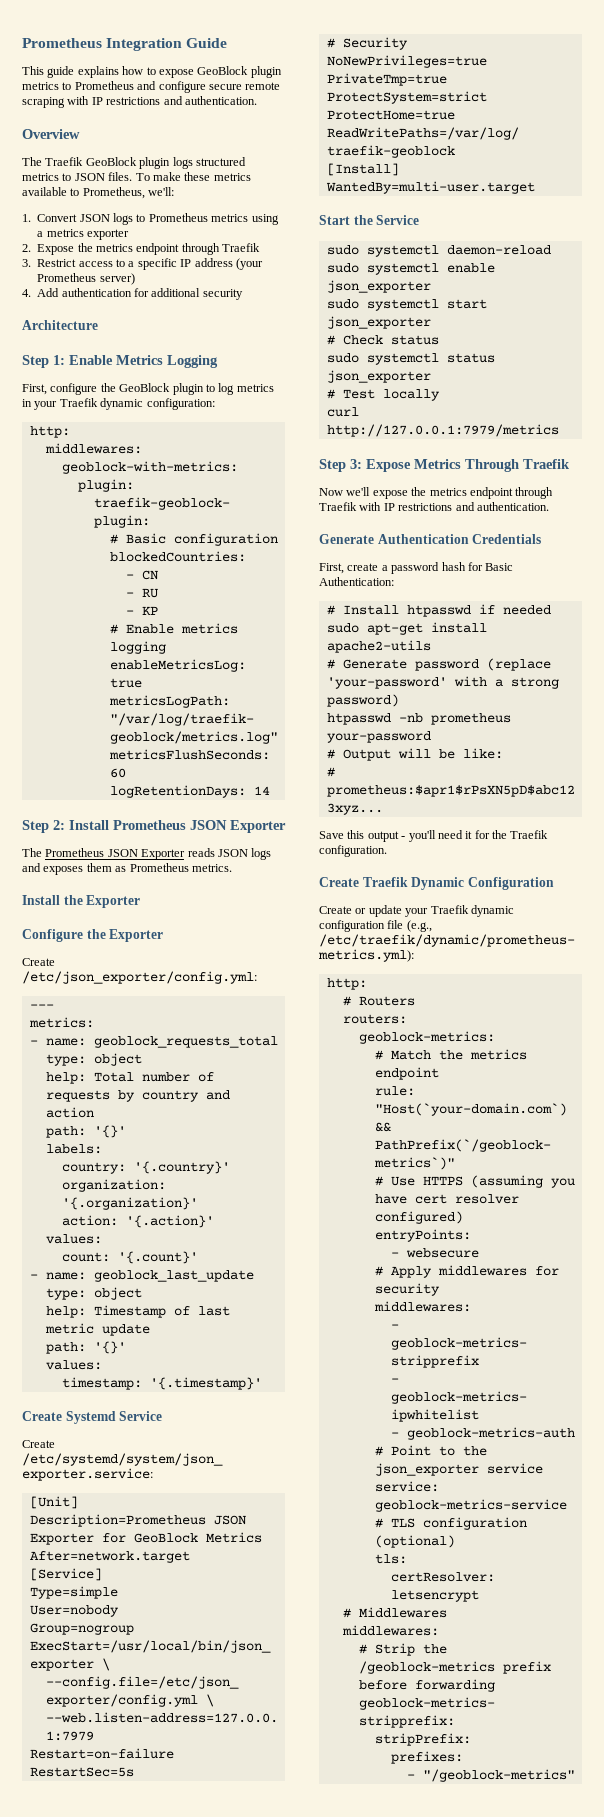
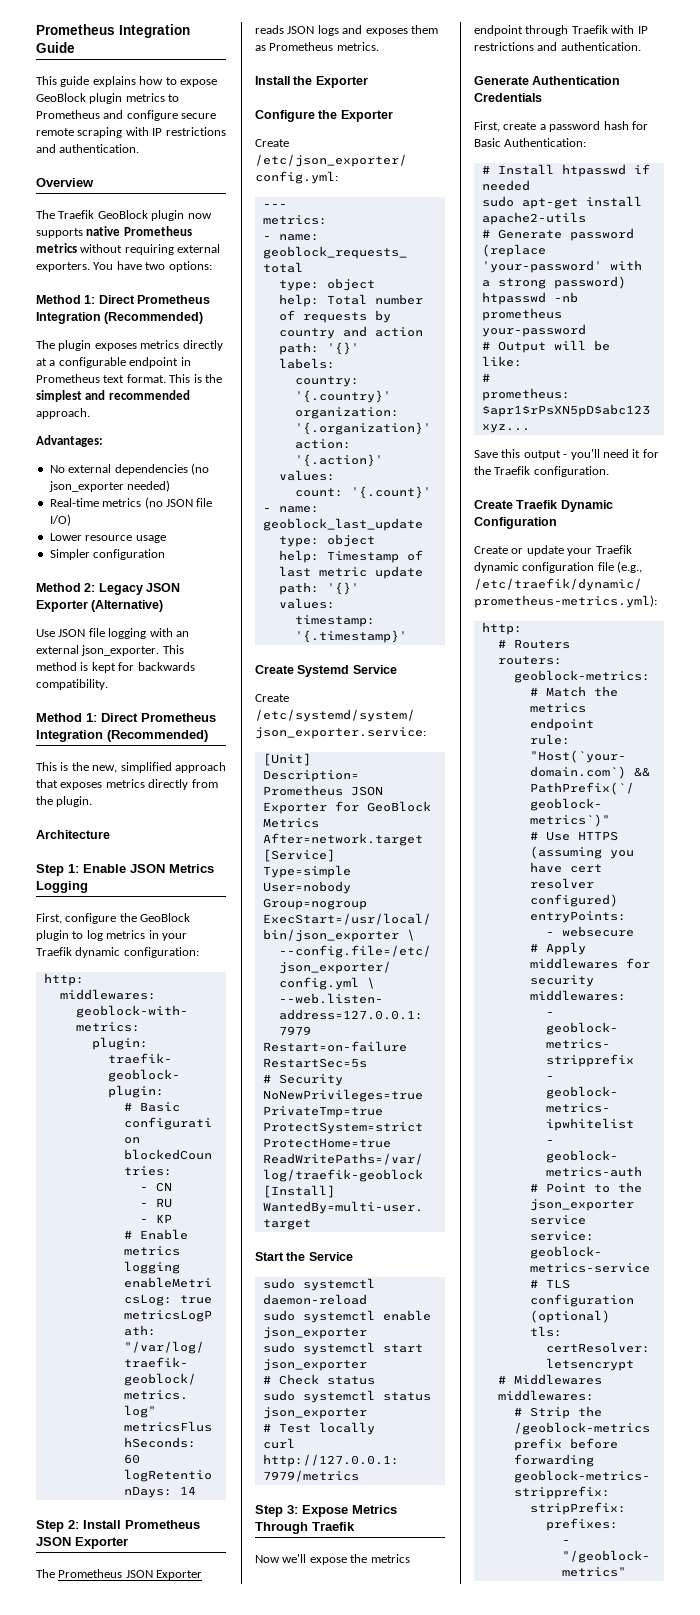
- The Traefik GeoBlock plugin logs structured metrics to JSON files. To make these metrics available to Prometheus, we'll:
- 1. Convert JSON logs to Prometheus metrics using a metrics exporter
- 2. Expose the metrics endpoint through Traefik
- 3. Restrict access to a specific IP address (your Prometheus server)
- 4. Add authentication for additional security
+ The Traefik GeoBlock plugin now supports native Prometheus metrics without requiring external exporters. You have two options:
+ Method 1: Direct Prometheus Integration (Recommended)
+ The plugin exposes metrics directly at a configurable endpoint in Prometheus text format. This is the simplest and recommended approach.
+ Advantages:
+ No external dependencies (no json_exporter needed)
+ Real-time metrics (no JSON file I/O)
+ Lower resource usage
+ Simpler configuration
+ Method 2: Legacy JSON Exporter (Alternative)
+ Use JSON file logging with an external json_exporter. This method is kept for backwards compatibility.
+ Method 1: Direct Prometheus Integration (Recommended)
+ This is the new, simplified approach that exposes metrics directly from the plugin.
- Step 1: Enable Metrics Logging
+ Step 1: Enable JSON Metrics Logging

